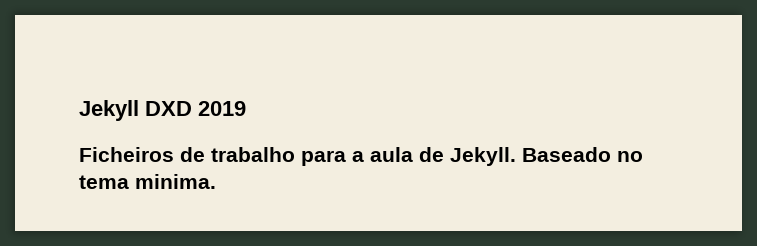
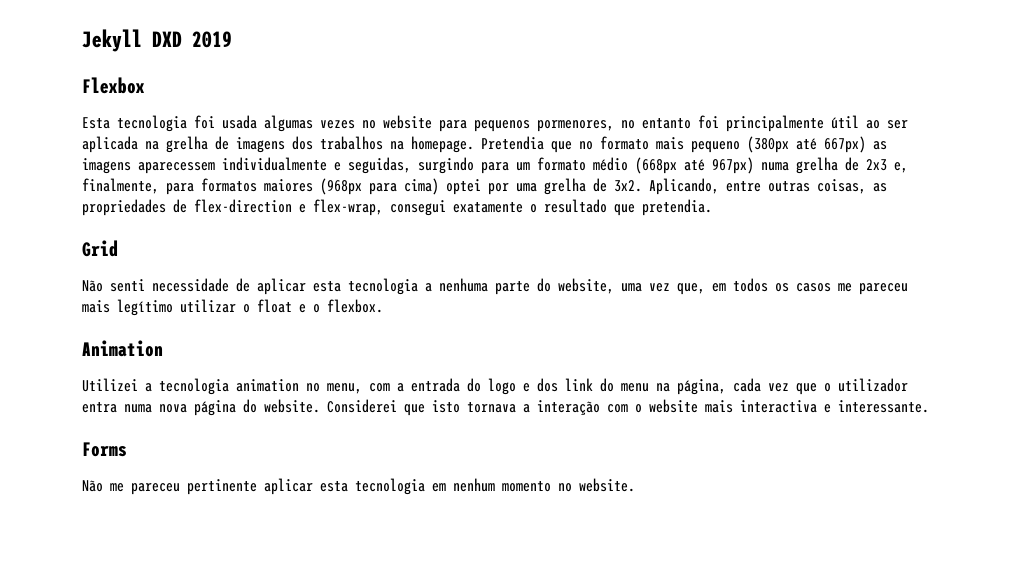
- Ficheiros de trabalho para a aula de Jekyll. Baseado no tema minima.
+ Flexbox
+ Esta tecnologia foi usada algumas vezes no website para pequenos pormenores, no entanto foi principalmente útil ao ser aplicada na grelha de imagens dos trabalhos na homepage. Pretendia que no formato mais pequeno (380px até 667px) as imagens aparecessem individualmente e seguidas, surgindo para um formato médio (668px até 967px) numa grelha de 2x3 e, finalmente, para formatos maiores (968px para cima) optei por uma grelha de 3x2. Aplicando, entre outras coisas, as propriedades de flex-direction e flex-wrap, consegui exatamente o resultado que pretendia.
+ Grid
+ Não senti necessidade de aplicar esta tecnologia a nenhuma parte do website, uma vez que, em todos os casos me pareceu mais legítimo utilizar o float e o flexbox.
+ Animation
+ Utilizei a tecnologia animation no menu, com a entrada do logo e dos link do menu na página, cada vez que o utilizador entra numa nova página do website. Considerei que isto tornava a interação com o website mais interactiva e interessante.
+ Forms
+ Não me pareceu pertinente aplicar esta tecnologia em nenhum momento no website.

